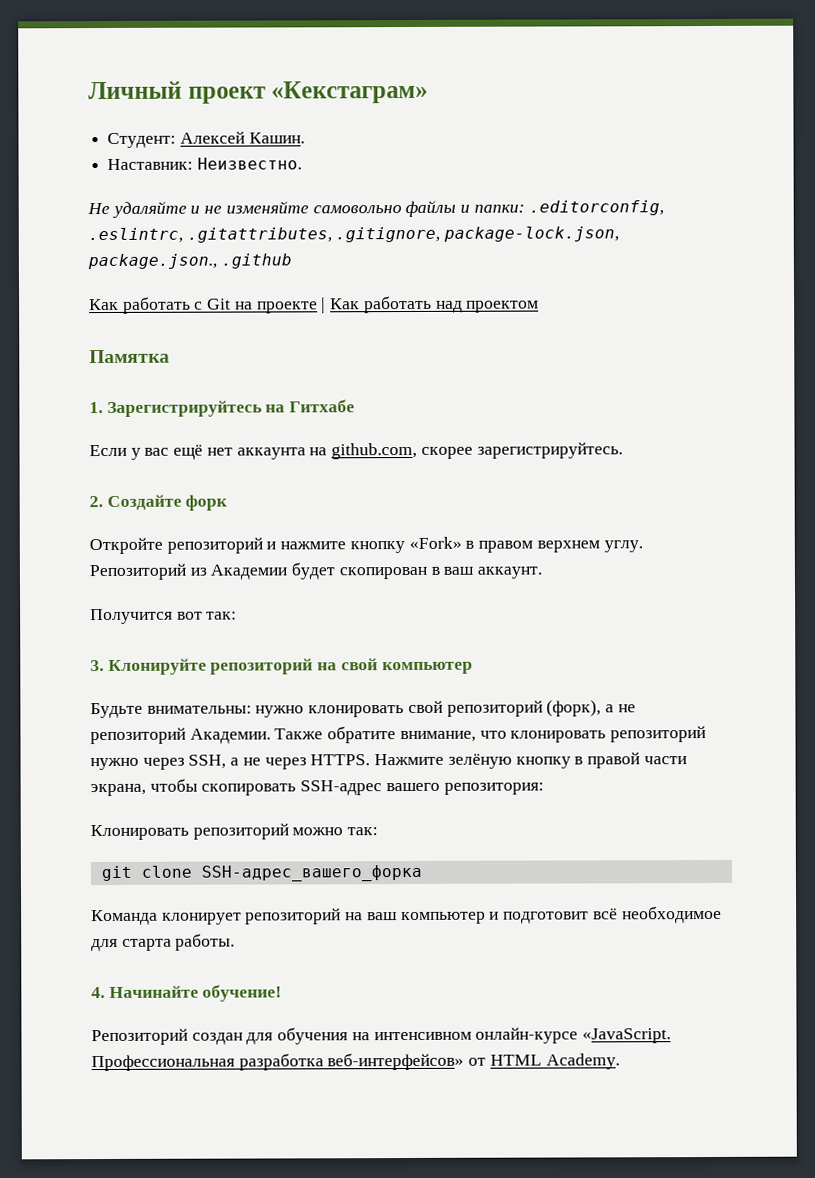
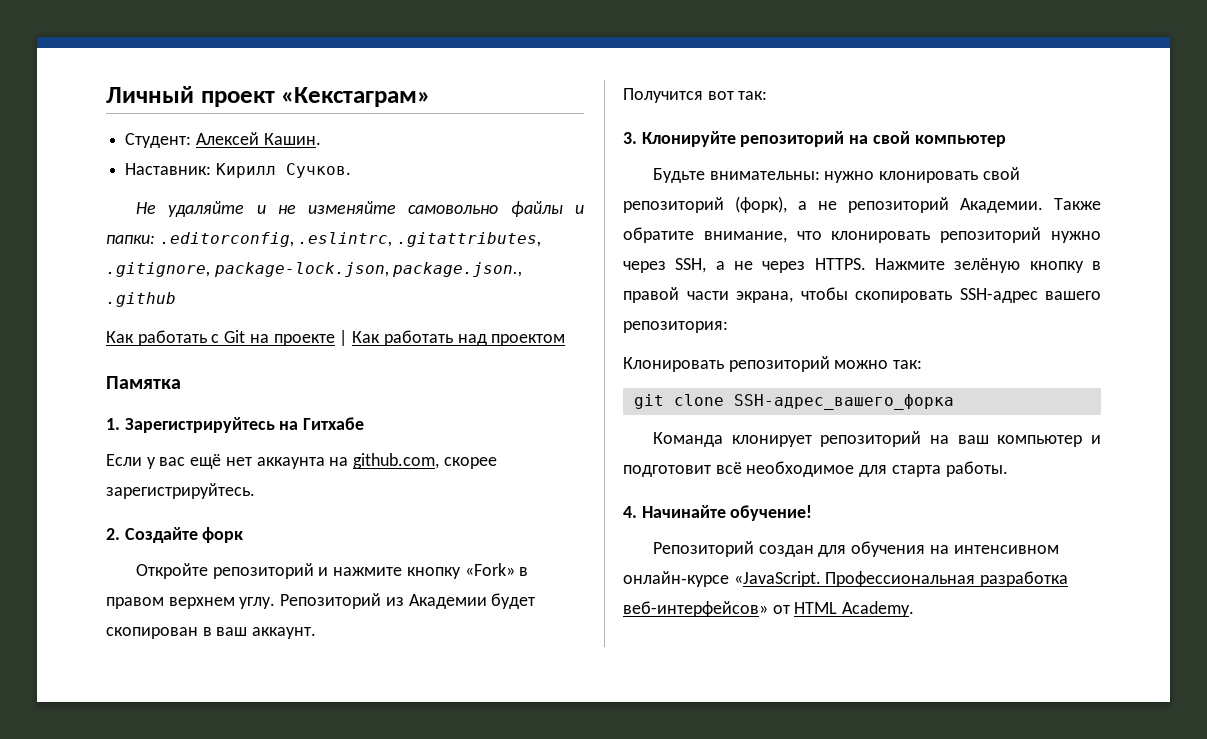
- Наставник: Неизвестно.
+ Наставник: Кирилл Сучков.

